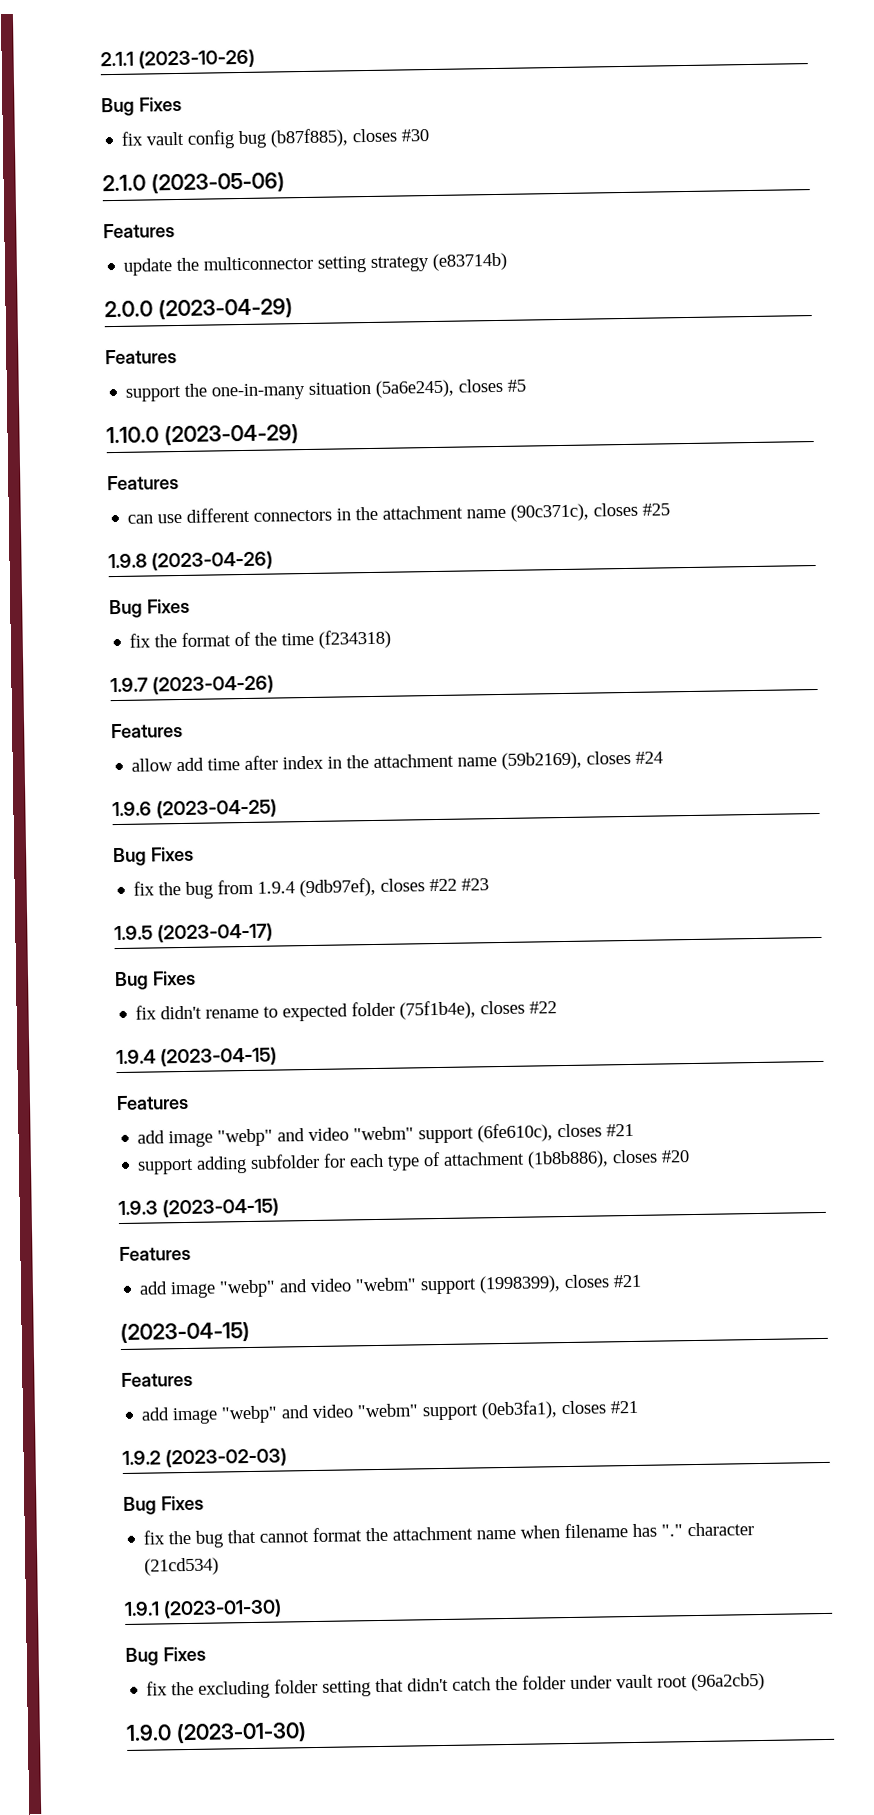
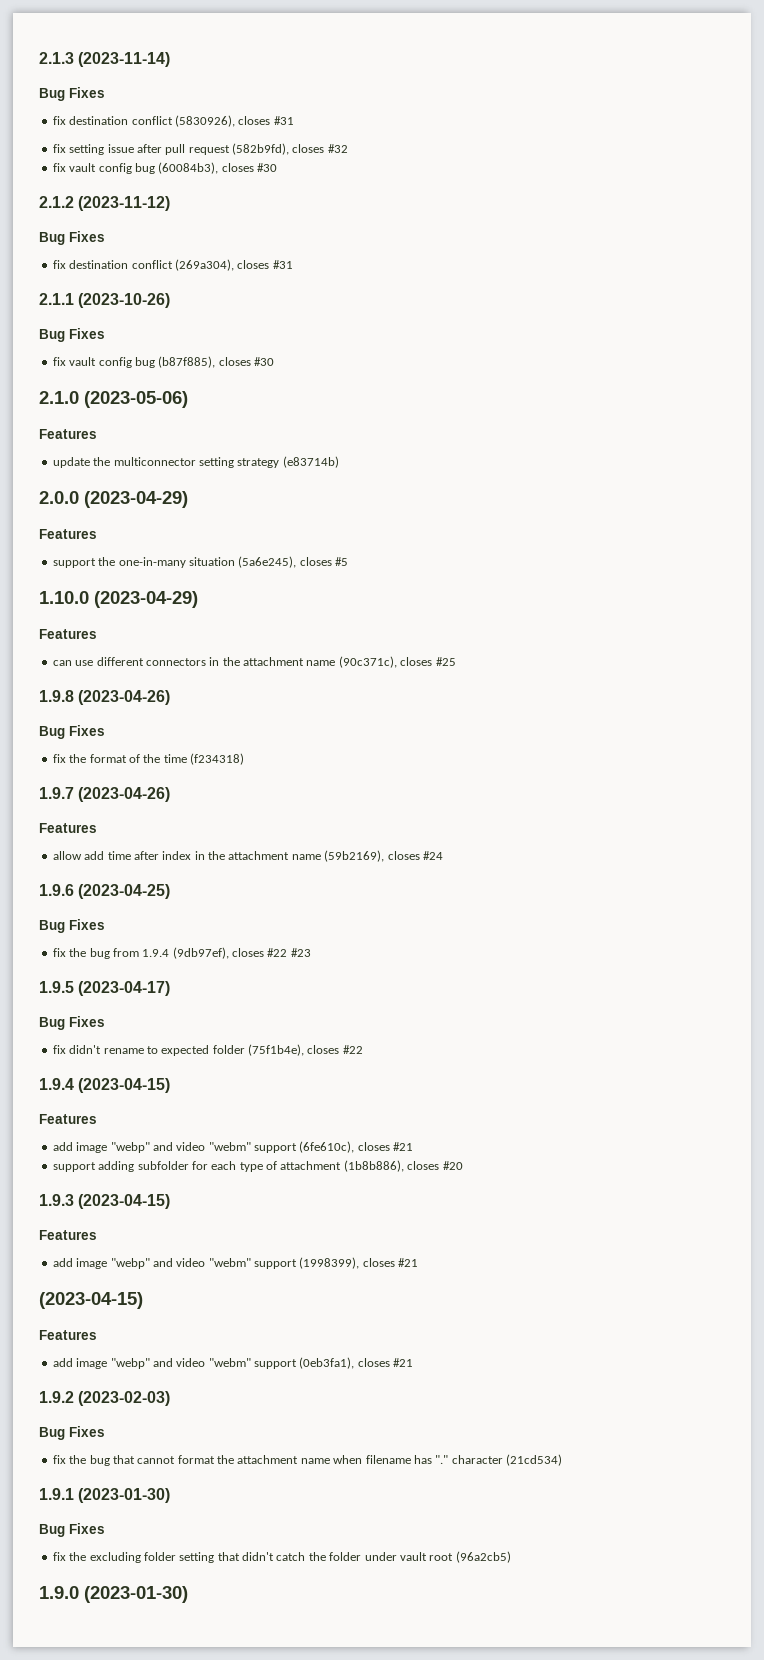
+ 2.1.3 (2023-11-14)
+ Bug Fixes
+ fix destination conflict (5830926), closes #31
+ fix setting issue after pull request (582b9fd), closes #32
+ fix vault config bug (60084b3), closes #30
+ 2.1.2 (2023-11-12)
+ Bug Fixes
+ fix destination conflict (269a304), closes #31

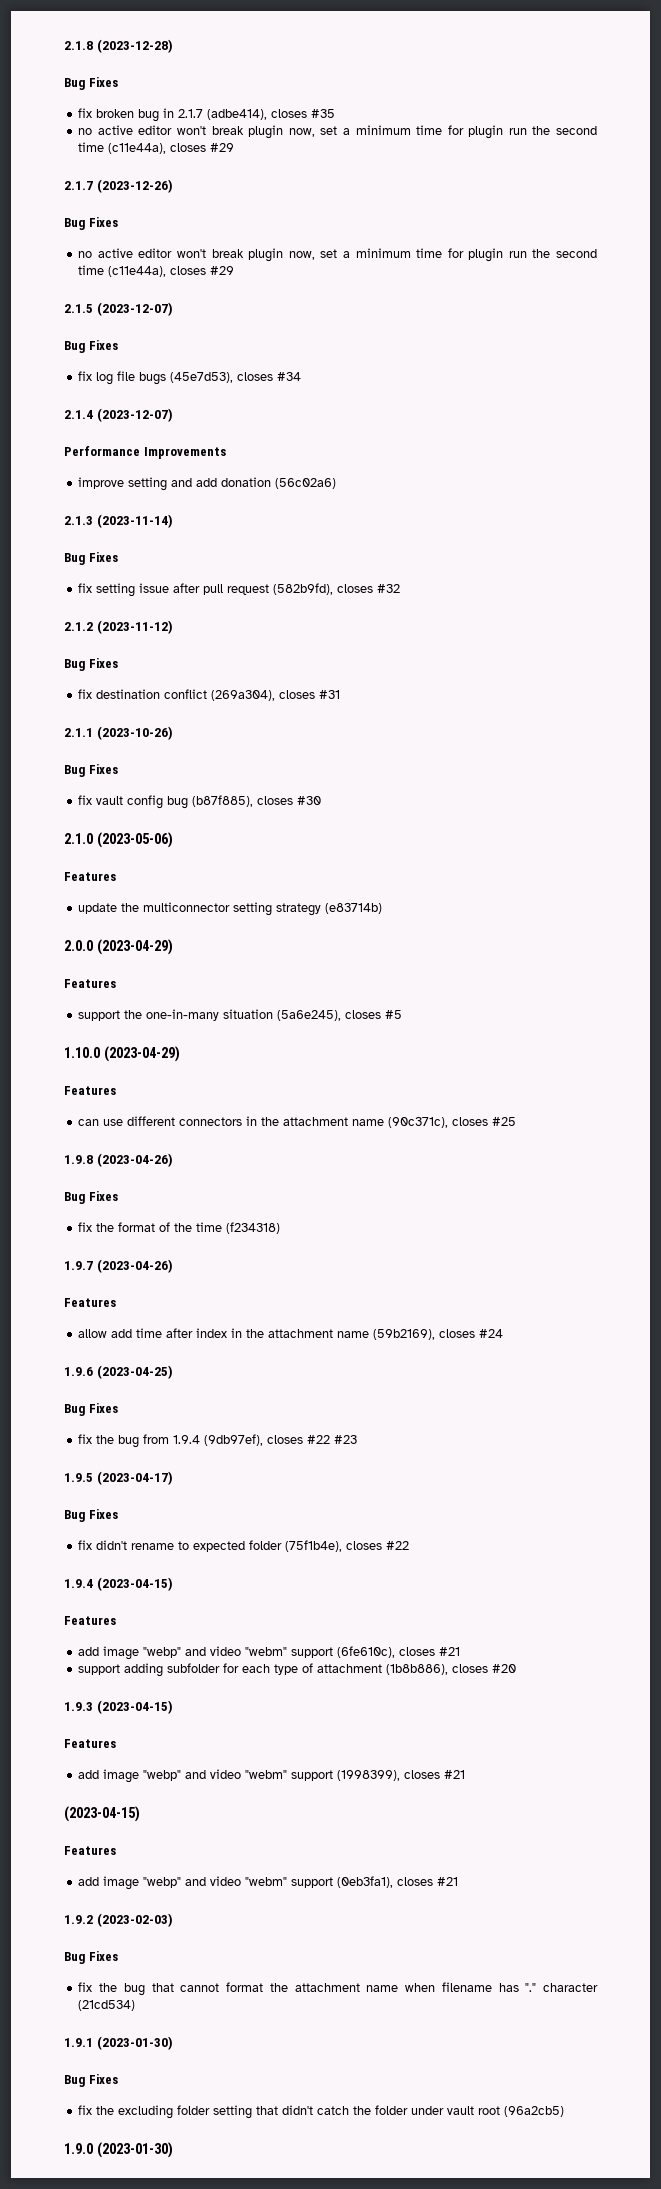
+ 2.1.8 (2023-12-28)
+ Bug Fixes
+ fix broken bug in 2.1.7 (adbe414), closes #35
+ no active editor won't break plugin now, set a minimum time for plugin run the second time (c11e44a), closes #29
+ 2.1.7 (2023-12-26)
+ Bug Fixes
+ no active editor won't break plugin now, set a minimum time for plugin run the second time (c11e44a), closes #29
+ 2.1.5 (2023-12-07)
+ Bug Fixes
+ fix log file bugs (45e7d53), closes #34
+ 2.1.4 (2023-12-07)
+ Performance Improvements
+ improve setting and add donation (56c02a6)
  2.1.3 (2023-11-14)
  Bug Fixes
- fix destination conflict (5830926), closes #31
- fix vault config bug (60084b3), closes #30

